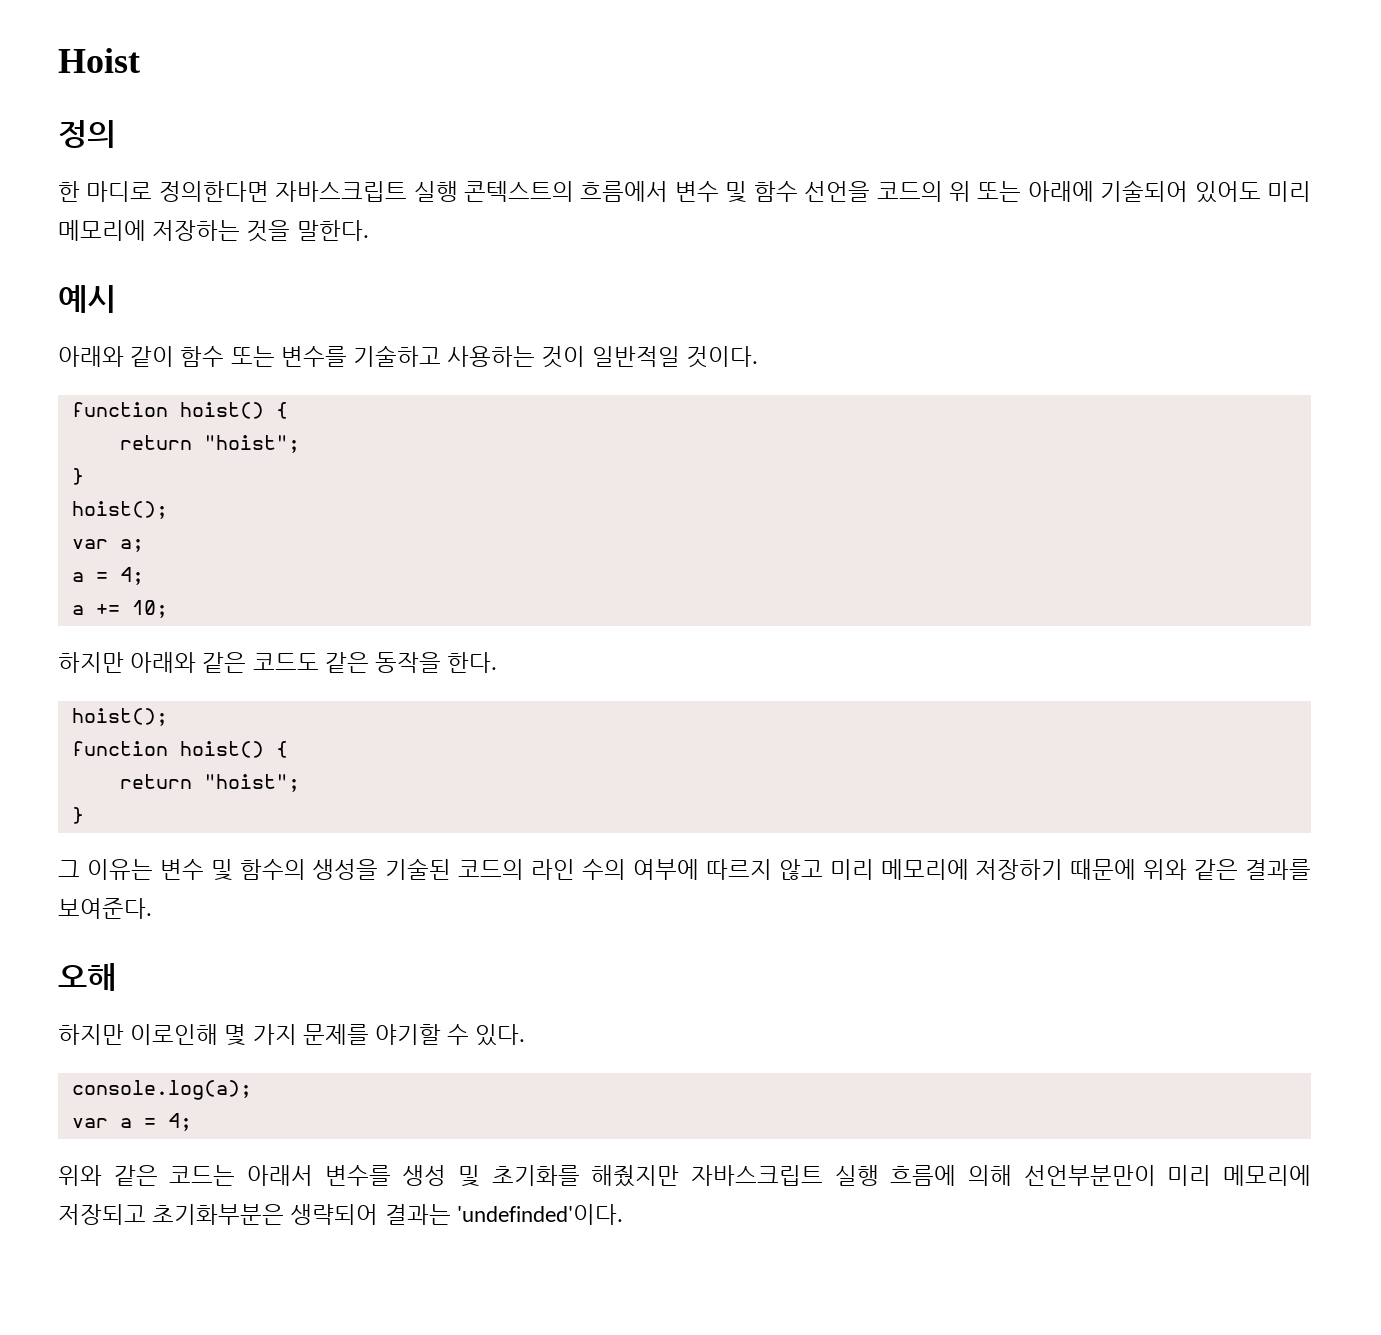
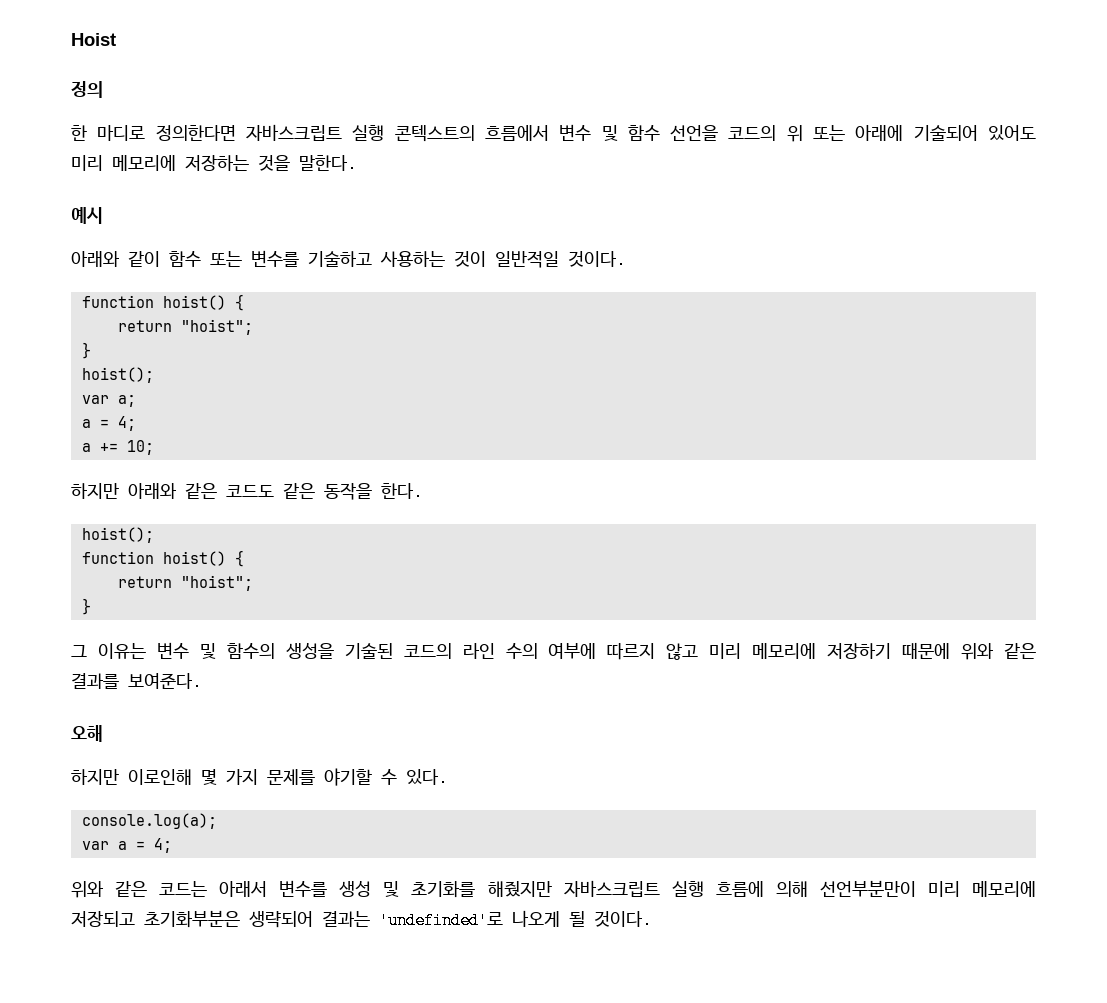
- 위와 같은 코드는 아래서 변수를 생성 및 초기화를 해줬지만 자바스크립트 실행 흐름에 의해 선언부분만이 미리 메모리에 저장되고 초기화부분은 생략되어 결과는 'undefinded'이다.
+ 위와 같은 코드는 아래서 변수를 생성 및 초기화를 해줬지만 자바스크립트 실행 흐름에 의해 선언부분만이 미리 메모리에 저장되고 초기화부분은 생략되어 결과는 'undefinded'로 나오게 될 것이다.

